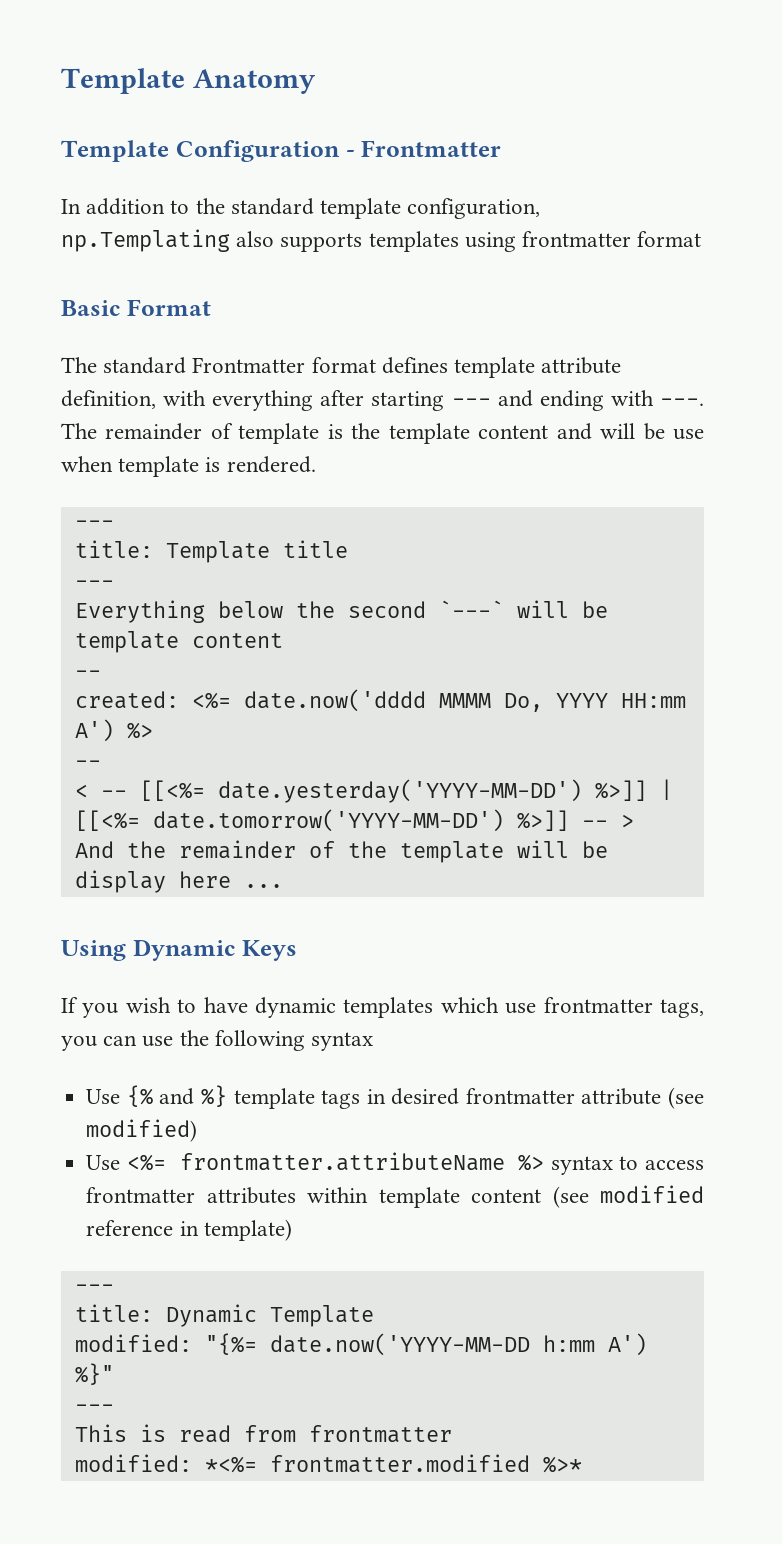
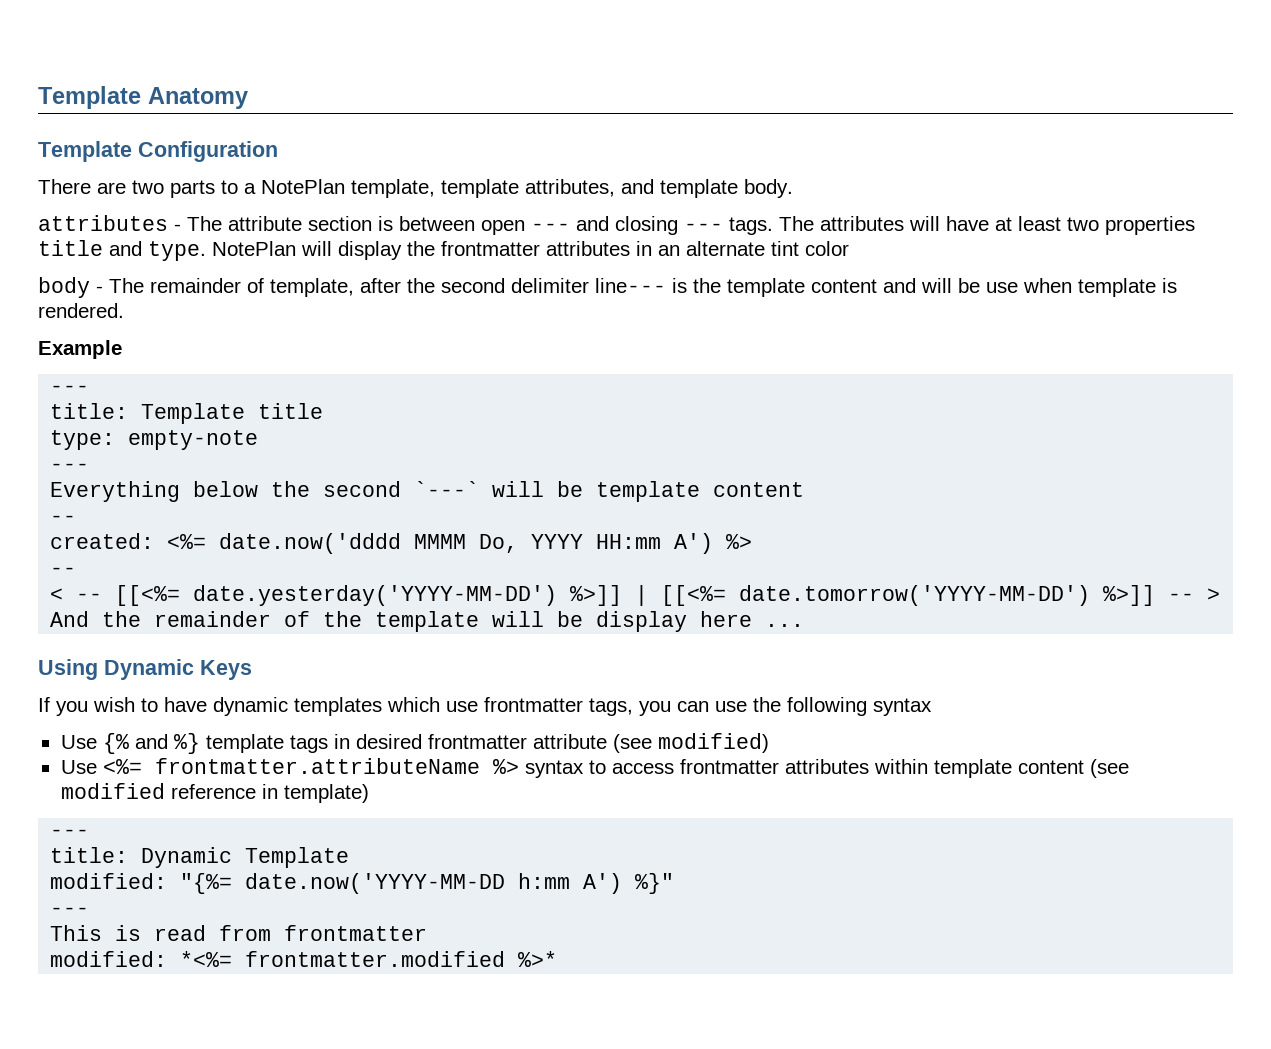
- Template Configuration - Frontmatter
- In addition to the standard template configuration, np.Templating also supports templates using frontmatter format
- Basic Format
- The standard Frontmatter format defines template attribute definition, with everything after starting --- and ending with ---. The remainder of template is the template content and will be use when template is rendered.
+ Template Configuration
+ There are two parts to a NotePlan template, template attributes, and template body.
+ attributes - The attribute section is between open --- and closing --- tags. The attributes will have at least two properties title and type. NotePlan will display the frontmatter attributes in an alternate tint color
+ body - The remainder of template, after the second delimiter line--- is the template content and will be use when template is rendered.
+ Example
+ type: empty-note

